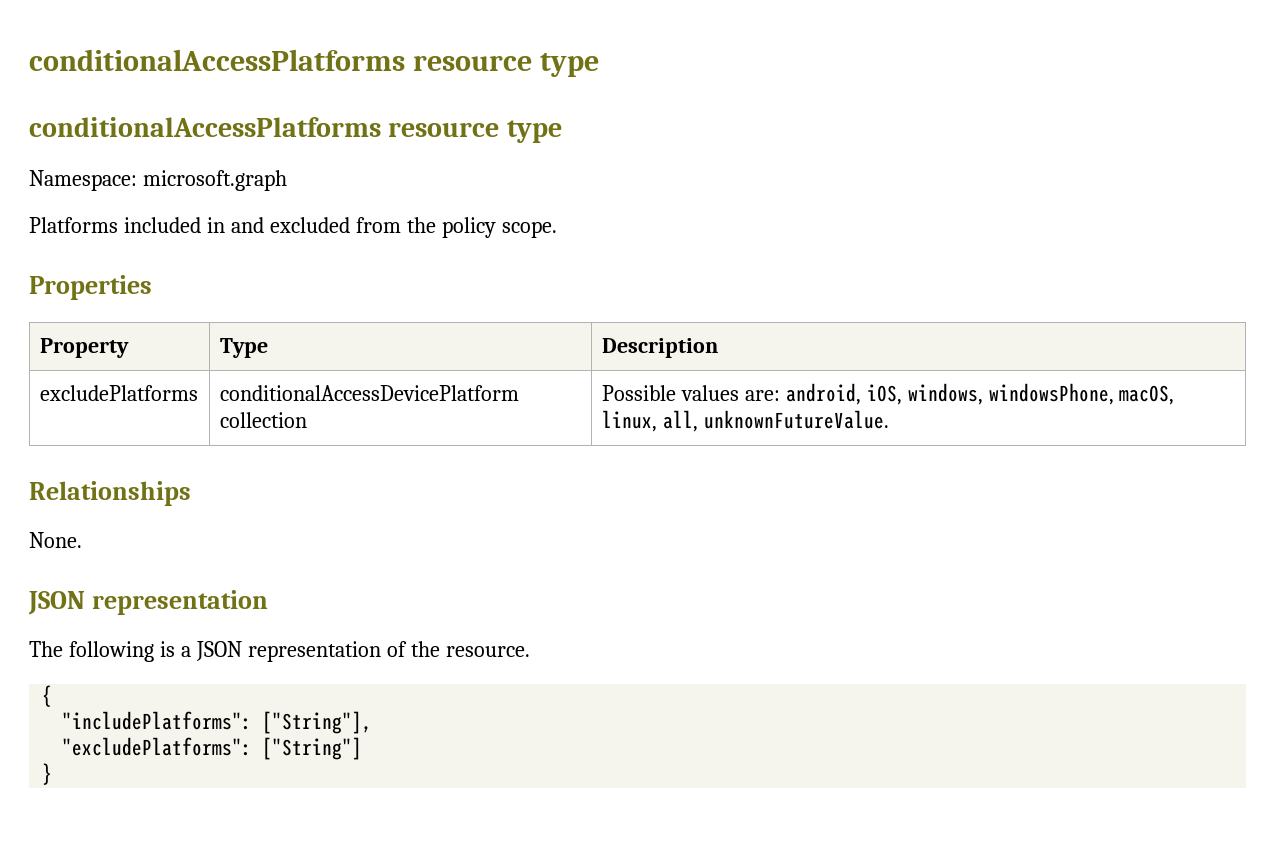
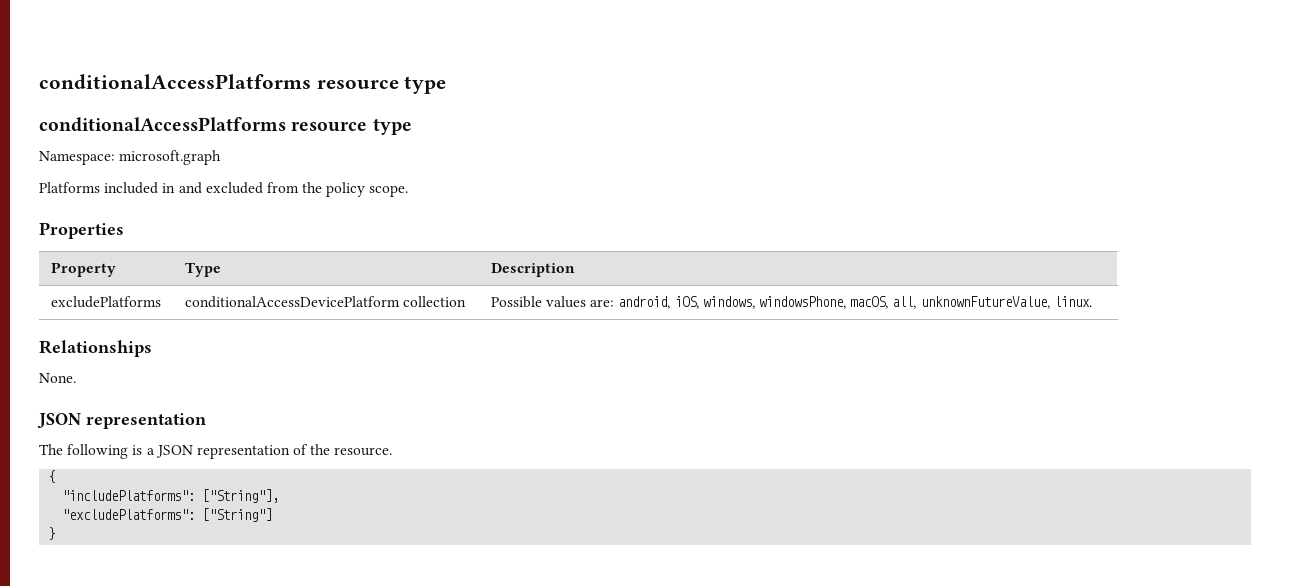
- excludePlatforms | conditionalAccessDevicePlatform collection | Possible values are: android, iOS, windows, windowsPhone, macOS, linux, all, unknownFutureValue.
+ excludePlatforms | conditionalAccessDevicePlatform collection | Possible values are: android, iOS, windows, windowsPhone, macOS, all, unknownFutureValue, linux.

